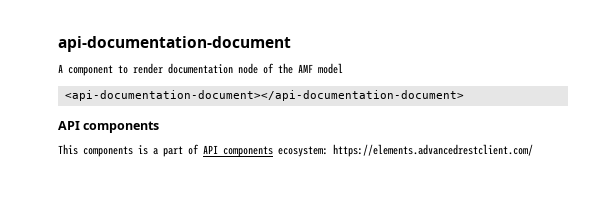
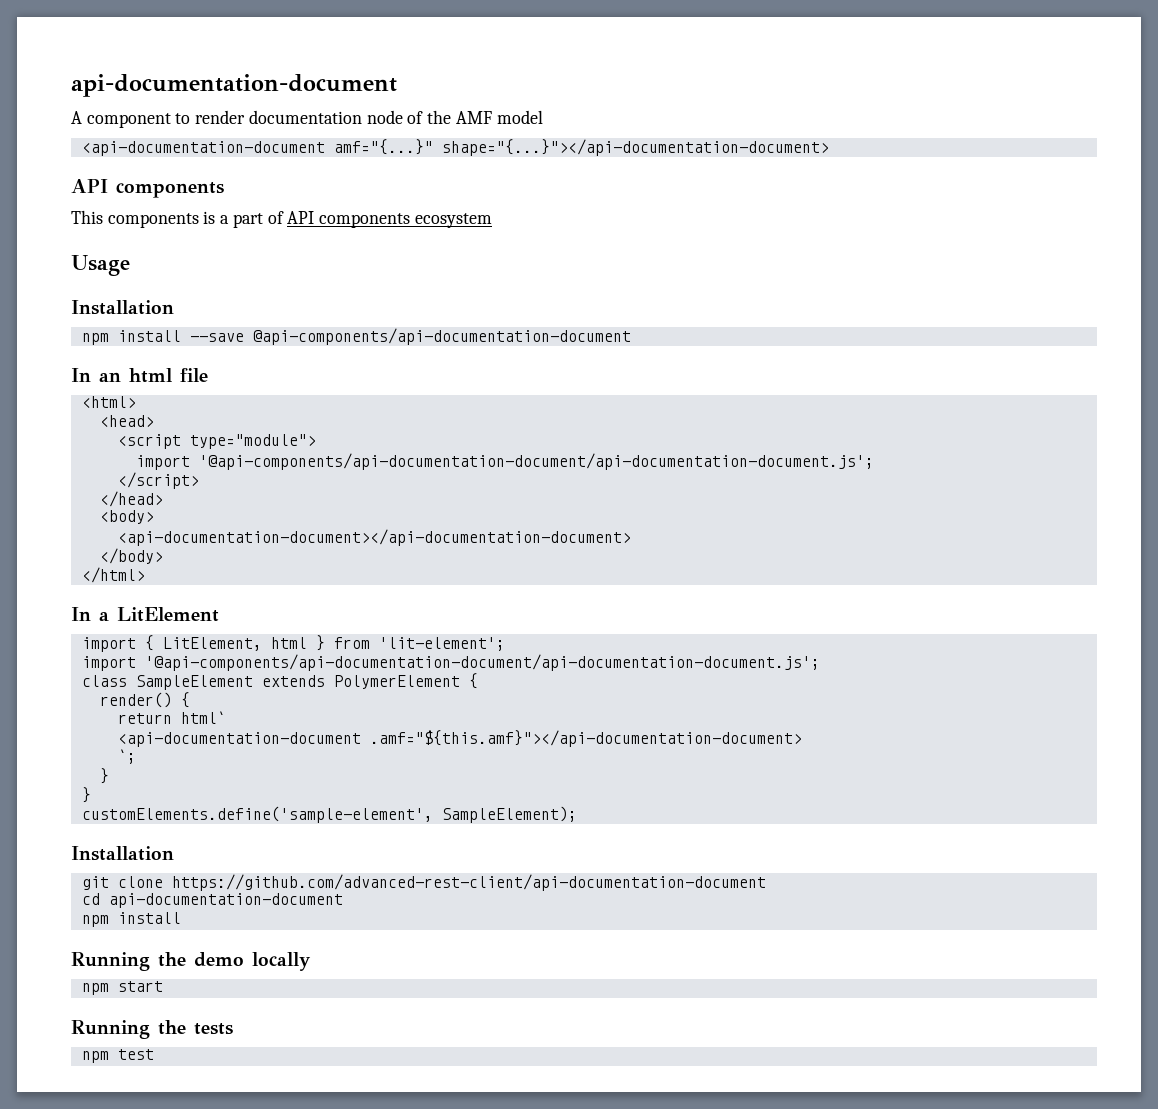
- <api-documentation-document></api-documentation-document>
+ <api-documentation-document amf="{...}" shape="{...}"></api-documentation-document>
- This components is a part of API components ecosystem: https://elements.advancedrestclient.com/
+ This components is a part of API components ecosystem
+ Usage
+ Installation
+ npm install --save @api-components/api-documentation-document
+ In an html file
+ <html>
+ <head>
+ <script type="module">
+ import '@api-components/api-documentation-document/api-documentation-document.js';
+ </script>
+ </head>
+ <body>
+ <api-documentation-document></api-documentation-document>
+ </body>
+ </html>
+ In a LitElement
+ import { LitElement, html } from 'lit-element';
+ import '@api-components/api-documentation-document/api-documentation-document.js';
+ class SampleElement extends PolymerElement {
+ render() {
+ return html`
+ <api-documentation-document .amf="${this.amf}"></api-documentation-document>
+ `;
+ }
+ }
+ customElements.define('sample-element', SampleElement);
+ Installation
+ git clone https://github.com/advanced-rest-client/api-documentation-document
+ cd api-documentation-document
+ npm install
+ Running the demo locally
+ npm start
+ Running the tests
+ npm test

